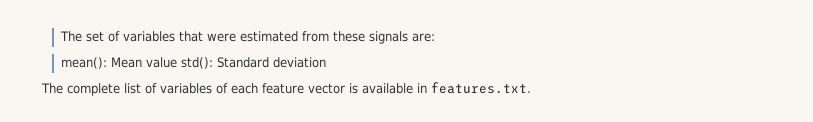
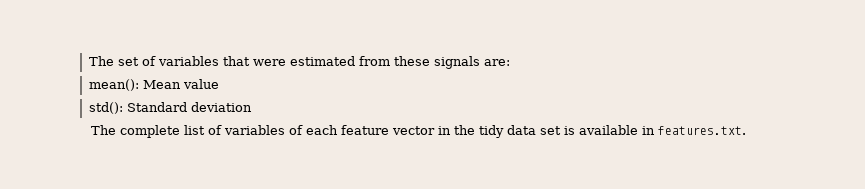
- mean(): Mean value std(): Standard deviation
+ mean(): Mean value
+ std(): Standard deviation
- The complete list of variables of each feature vector is available in features.txt.
+ The complete list of variables of each feature vector in the tidy data set is available in features.txt.

